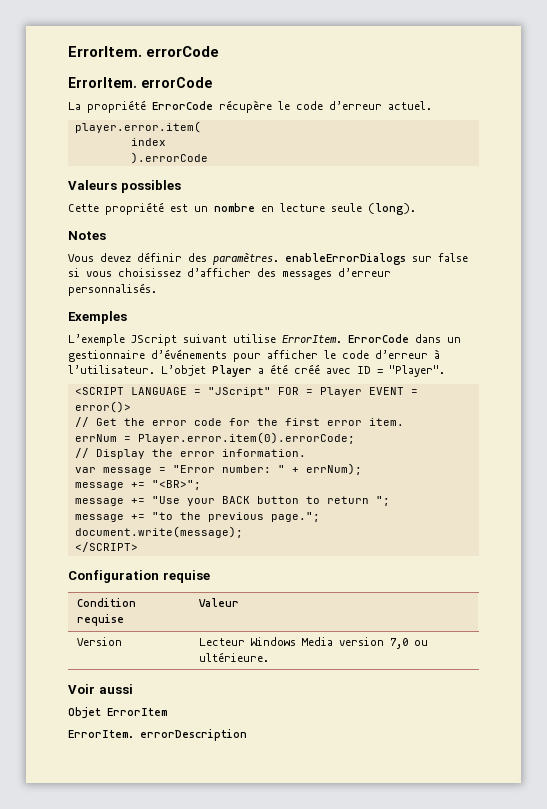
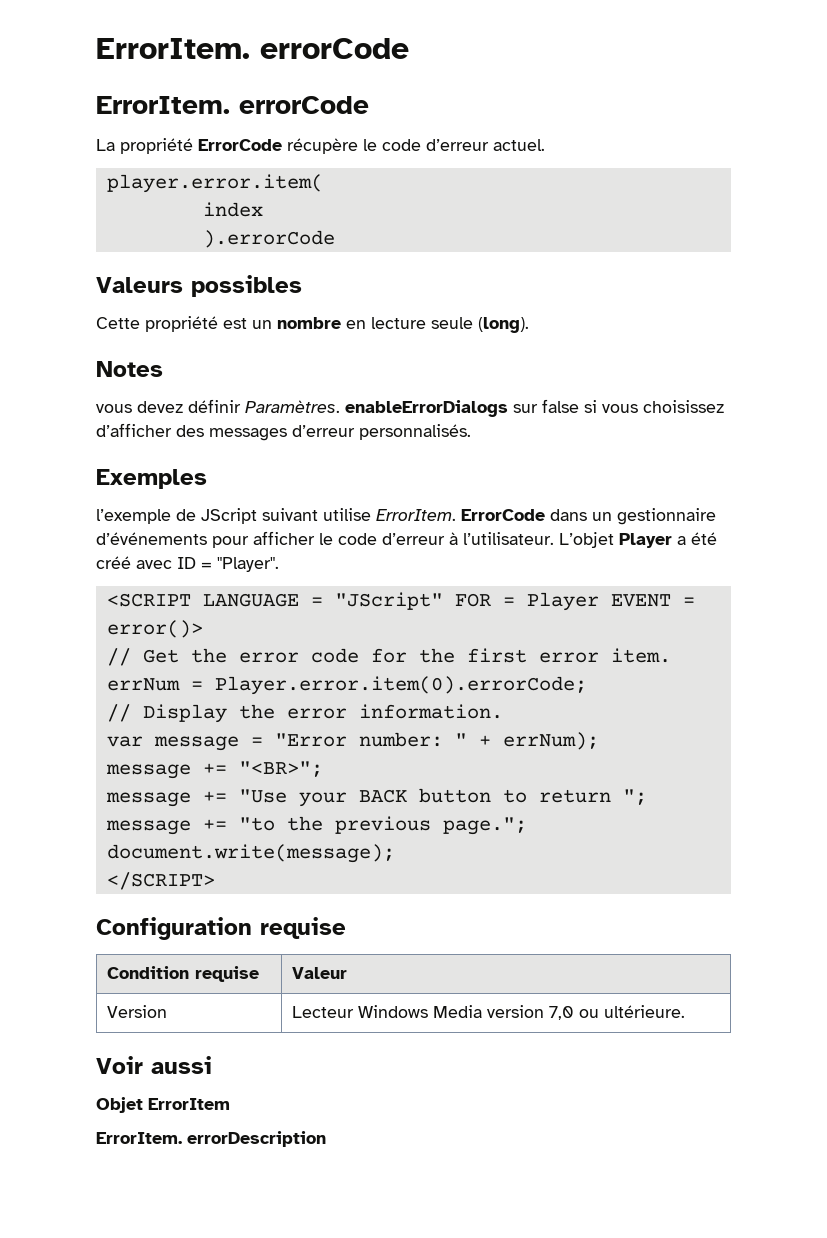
- Vous devez définir des paramètres. enableErrorDialogs sur false si vous choisissez d’afficher des messages d’erreur personnalisés.
+ vous devez définir Paramètres. enableErrorDialogs sur false si vous choisissez d’afficher des messages d’erreur personnalisés.
- L’exemple JScript suivant utilise ErrorItem.
+ l’exemple de JScript suivant utilise ErrorItem.

